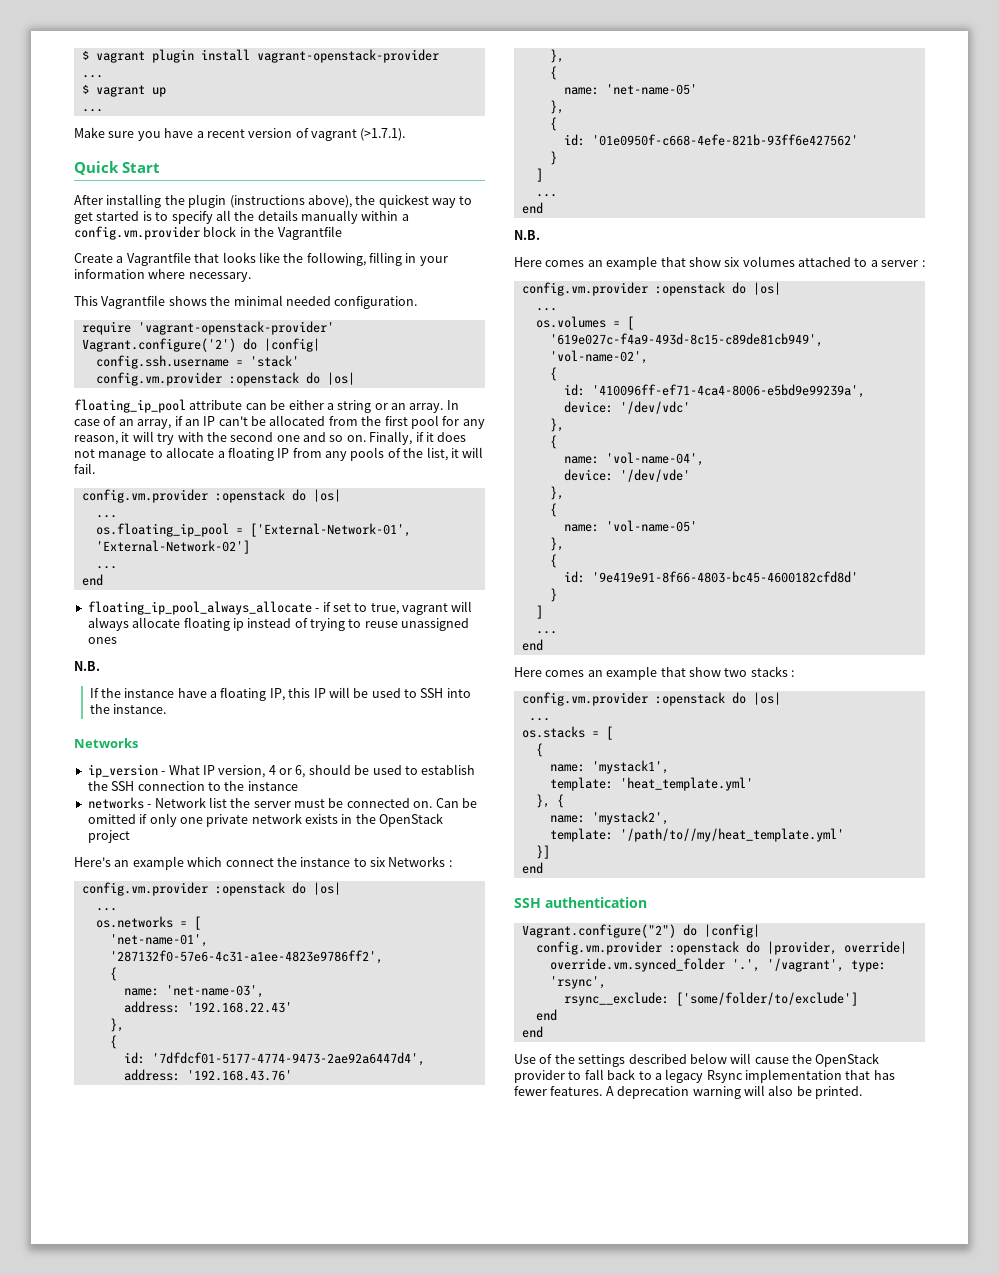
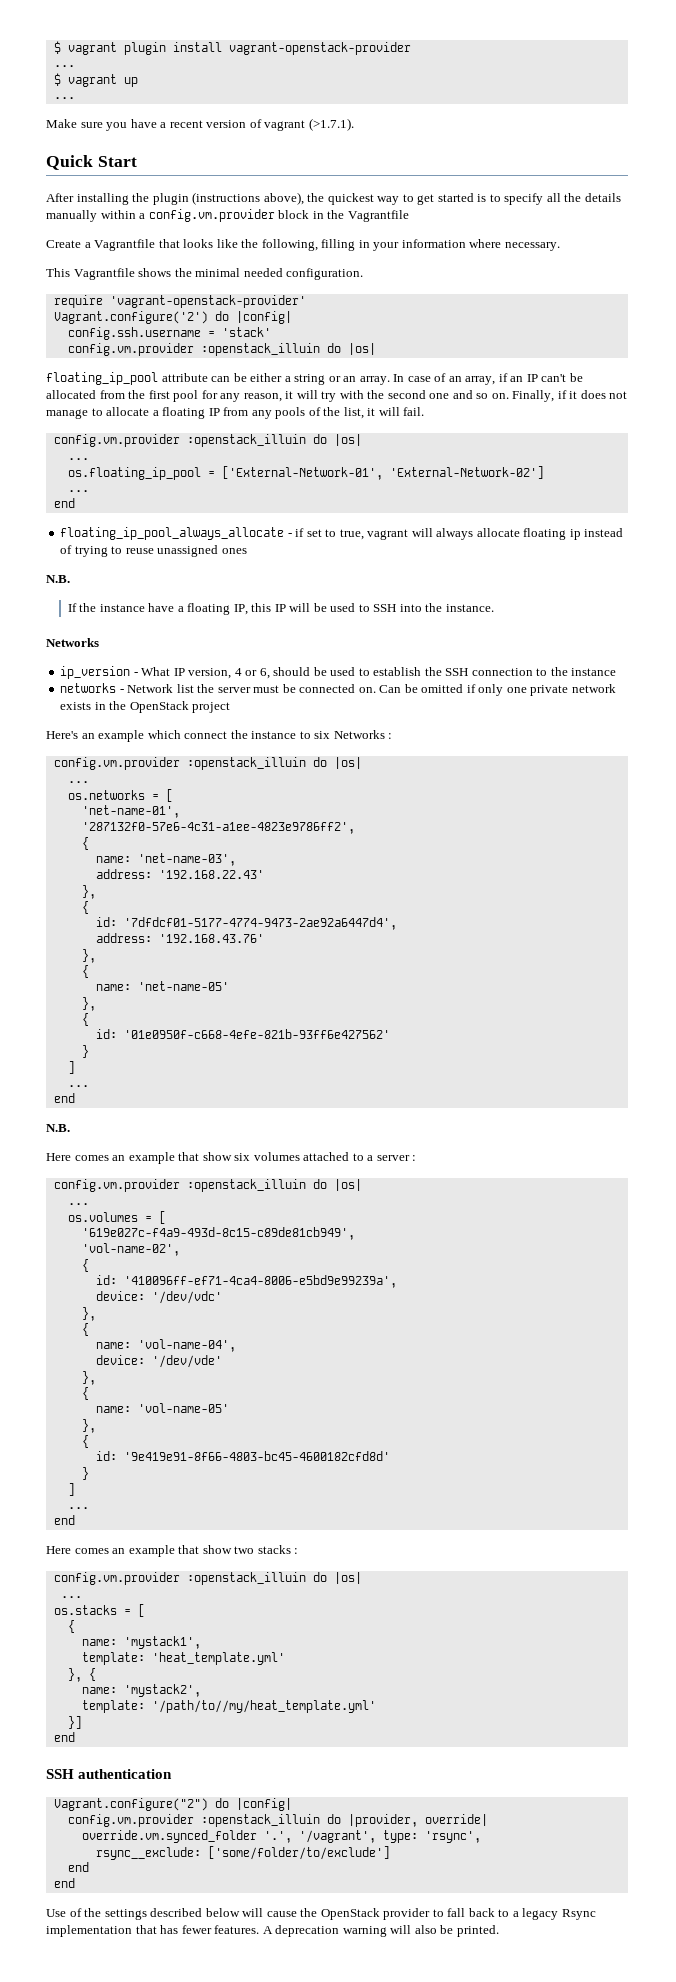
  config.ssh.username = 'stack'
- config.vm.provider :openstack do |os|
+ config.vm.provider :openstack_illuin do |os|
  Finally, if it does not manage to allocate a floating IP from any pools of the list, it will fail.
- config.vm.provider :openstack do |os|
+ config.vm.provider :openstack_illuin do |os|
  Here's an example which connect the instance to six Networks :
- config.vm.provider :openstack do |os|
+ config.vm.provider :openstack_illuin do |os|
  Here comes an example that show six volumes attached to a server :
- config.vm.provider :openstack do |os|
+ config.vm.provider :openstack_illuin do |os|
  Here comes an example that show two stacks :
- config.vm.provider :openstack do |os|
+ config.vm.provider :openstack_illuin do |os|
- config.vm.provider :openstack do |provider, override|
+ config.vm.provider :openstack_illuin do |provider, override|

